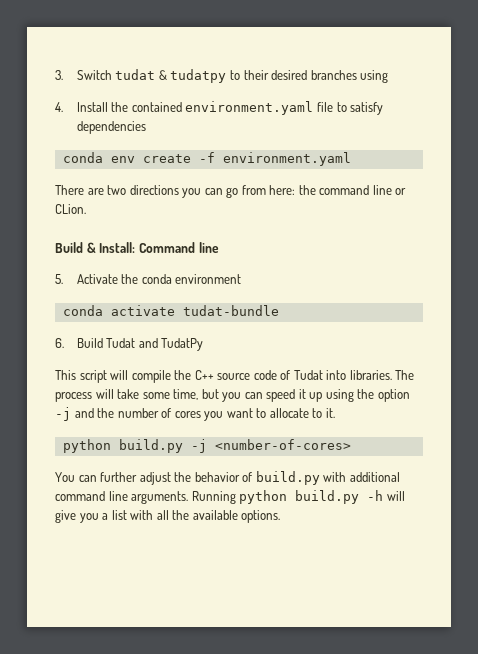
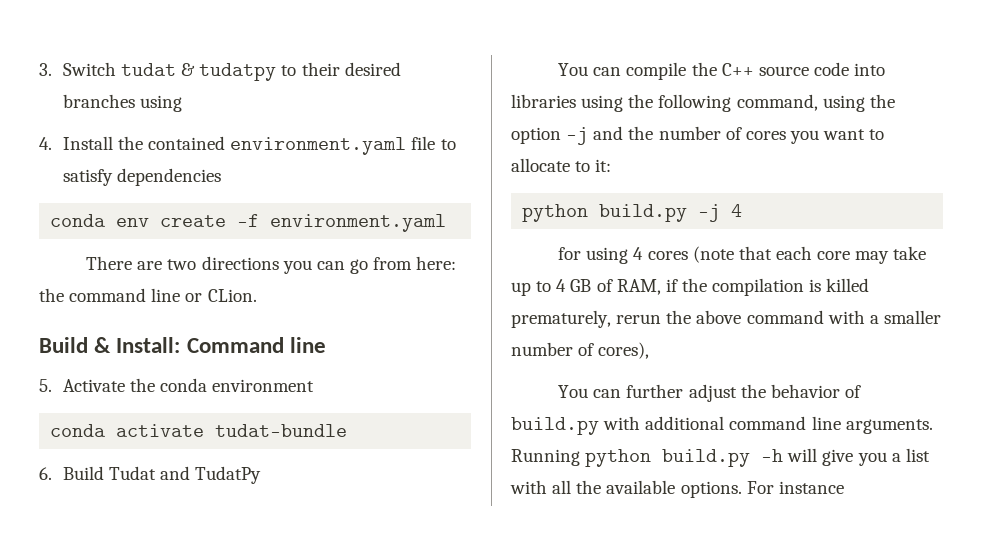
- This script will compile the C++ source code of Tudat into libraries. The process will take some time, but you can speed it up using the option -j and the number of cores you want to allocate to it.
+ You can compile the C++ source code into libraries using the following command, using the option -j and the number of cores you want to allocate to it:
- python build.py -j <number-of-cores>
+ python build.py -j 4
+ for using 4 cores (note that each core may take up to 4 GB of RAM, if the compilation is killed prematurely, rerun the above command with a smaller number of cores),
+ For instance

